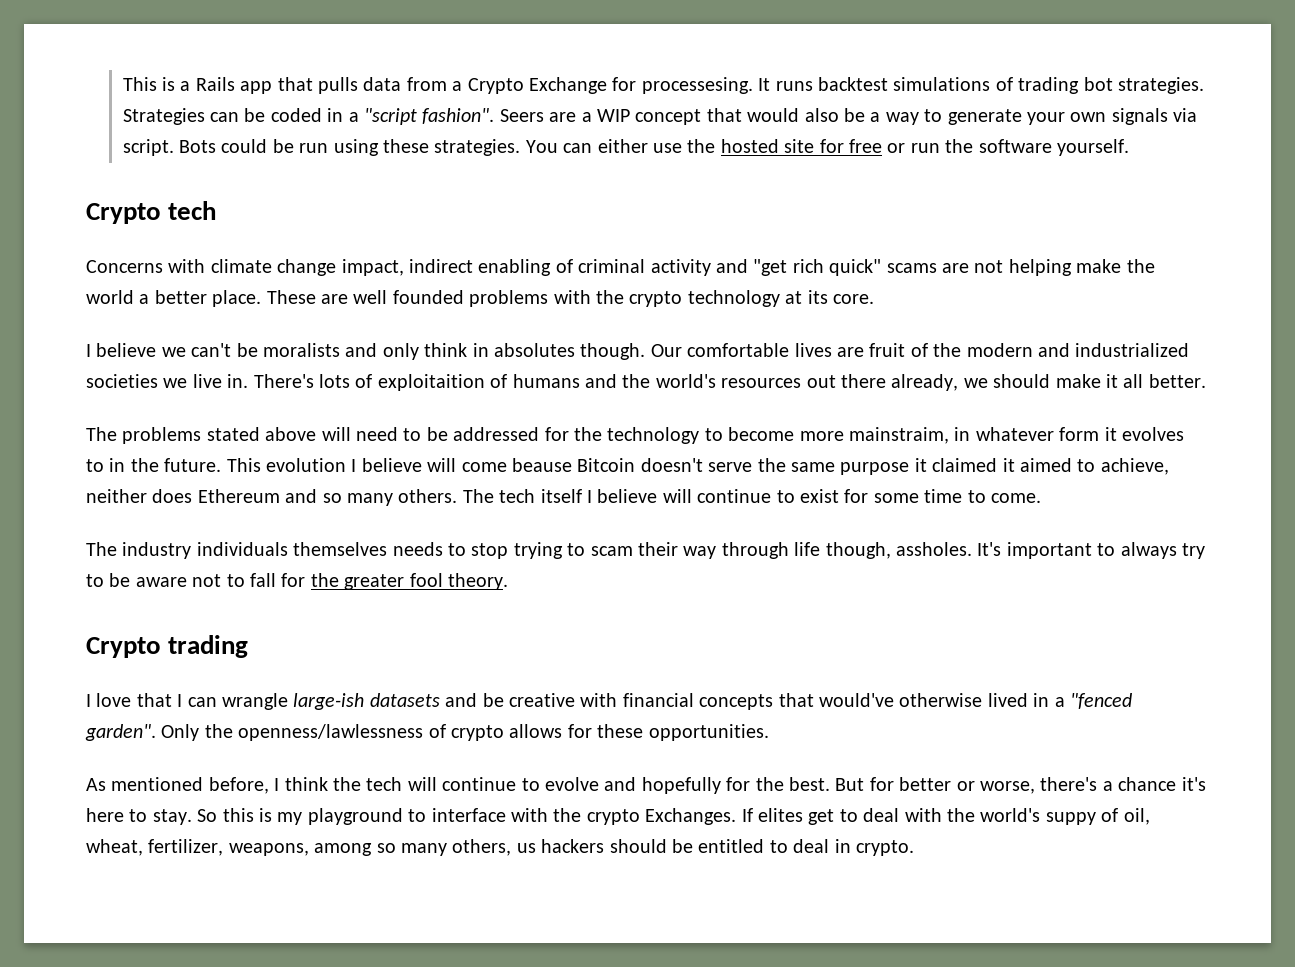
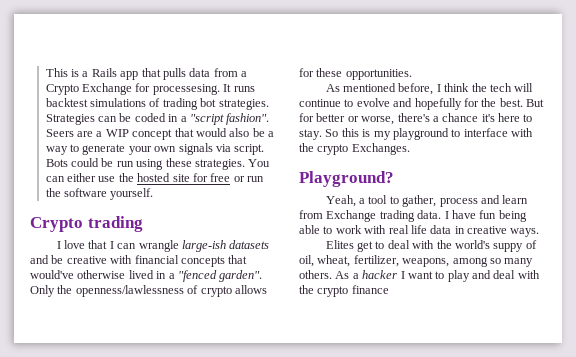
- Crypto tech
- Concerns with climate change impact, indirect enabling of criminal activity and "get rich quick" scams are not helping make the world a better place. These are well founded problems with the crypto technology at its core.
- I believe we can't be moralists and only think in absolutes though. Our comfortable lives are fruit of the modern and industrialized societies we live in. There's lots of exploitaition of humans and the world's resources out there already, we should make it all better.
- The problems stated above will need to be addressed for the technology to become more mainstraim, in whatever form it evolves to in the future. This evolution I believe will come beause Bitcoin doesn't serve the same purpose it claimed it aimed to achieve, neither does Ethereum and so many others. The tech itself I believe will continue to exist for some time to come.
- The industry individuals themselves needs to stop trying to scam their way through life though, assholes. It's important to always try to be aware not to fall for the greater fool theory.
- So this is my playground to interface with the crypto Exchanges. If elites get to deal with the world's suppy of oil, wheat, fertilizer, weapons, among so many others, us hackers should be entitled to deal in crypto.
+ So this is my playground to interface with the crypto Exchanges.
+ Playground?
+ Yeah, a tool to gather, process and learn from Exchange trading data. I have fun being able to work with real life data in creative ways.
+ Elites get to deal with the world's suppy of oil, wheat, fertilizer, weapons, among so many others. As a hacker I want to play and deal with the crypto finance

